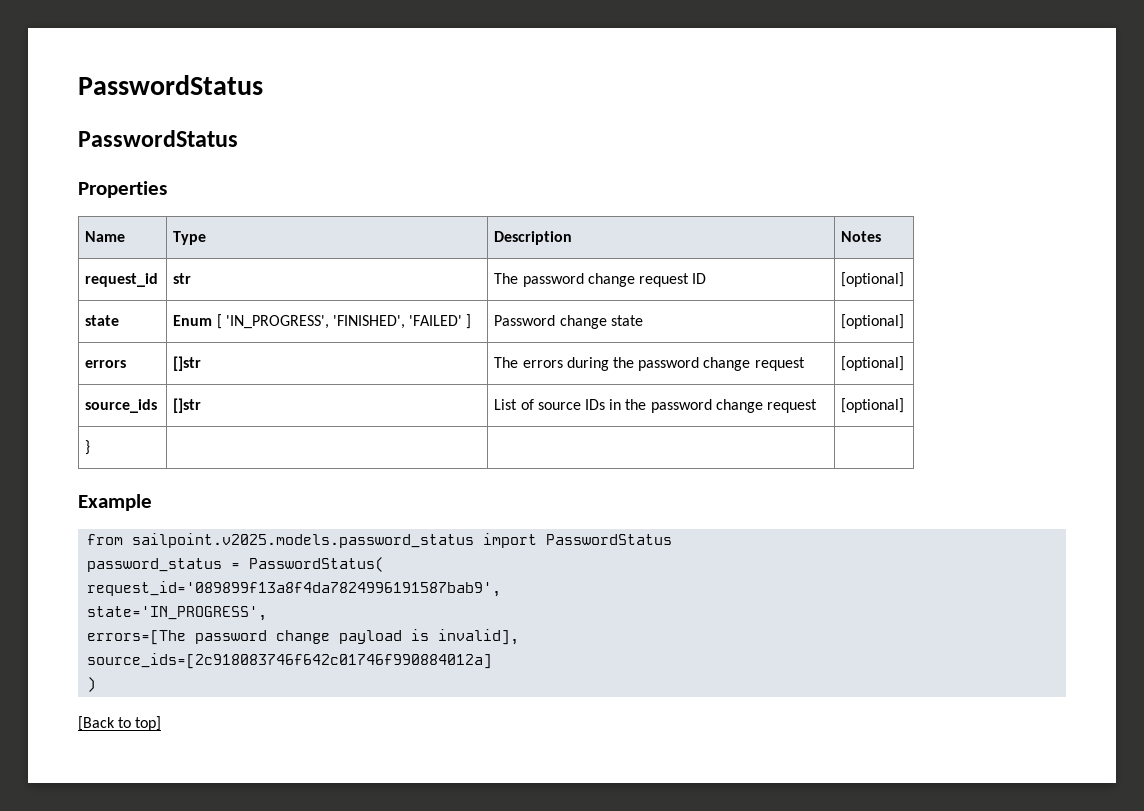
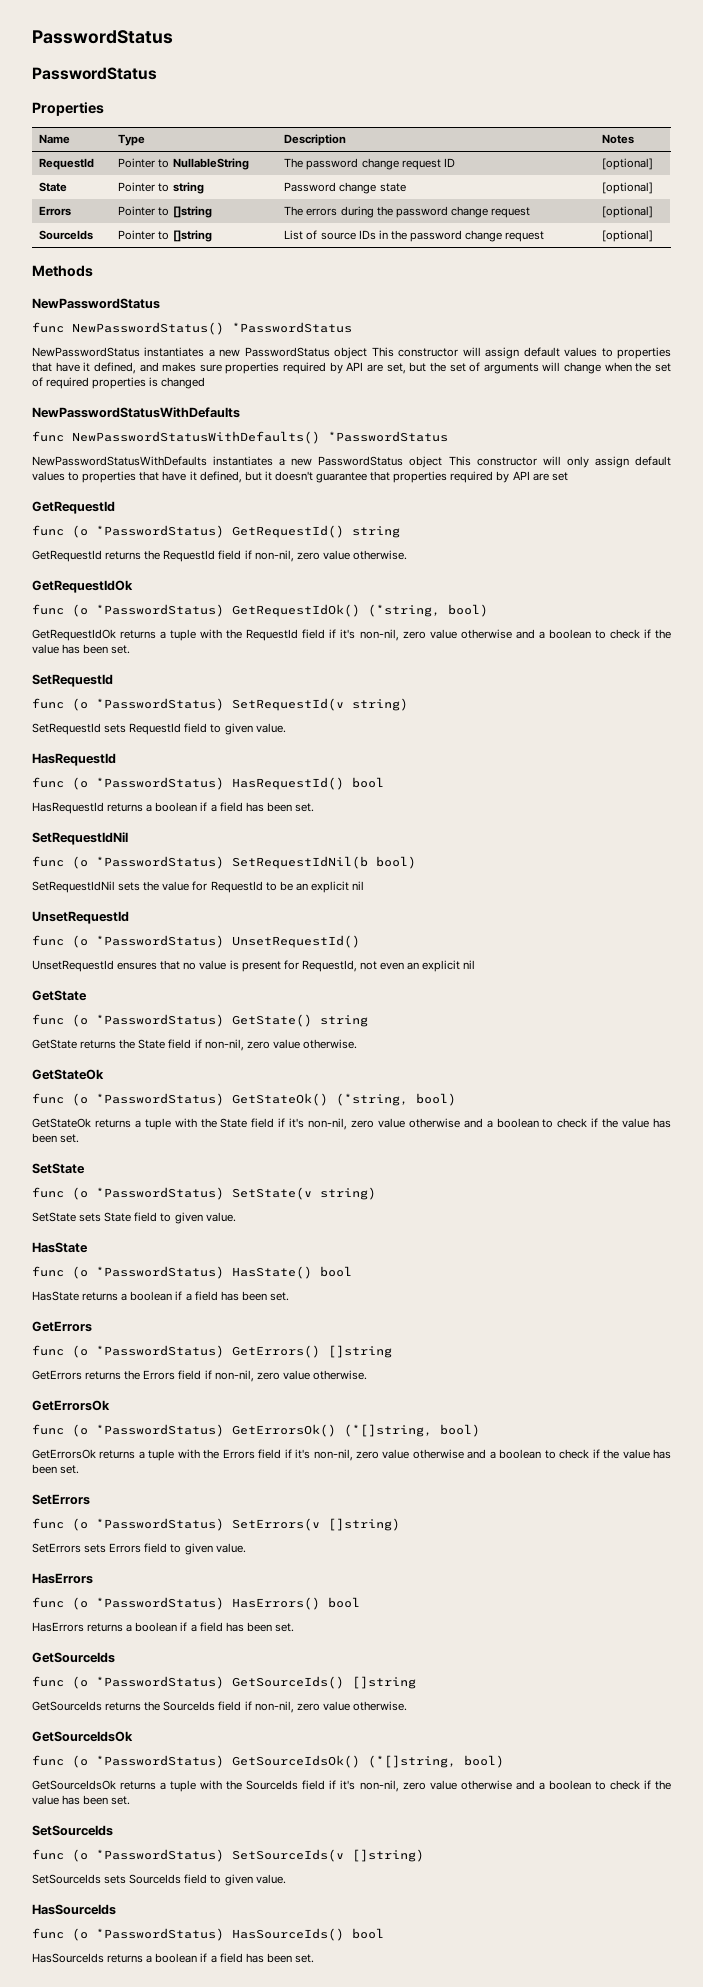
- request_id | str | The password change request ID | [optional]
+ RequestId | Pointer to NullableString | The password change request ID | [optional]
- state | Enum [ 'IN_PROGRESS', 'FINISHED', 'FAILED' ] | Password change state | [optional]
+ State | Pointer to string | Password change state | [optional]
- errors | []str | The errors during the password change request | [optional]
+ Errors | Pointer to []string | The errors during the password change request | [optional]
- source_ids | []str | List of source IDs in the password change request | [optional]
+ SourceIds | Pointer to []string | List of source IDs in the password change request | [optional]
- } | | |
- Example
- from sailpoint.v2025.models.password_status import PasswordStatus
- password_status = PasswordStatus(
- request_id='089899f13a8f4da7824996191587bab9',
- state='IN_PROGRESS',
- errors=[The password change payload is invalid],
- source_ids=[2c918083746f642c01746f990884012a]
- )
- [Back to top]
+ Methods
+ NewPasswordStatus
+ func NewPasswordStatus() *PasswordStatus
+ NewPasswordStatus instantiates a new PasswordStatus object This constructor will assign default values to properties that have it defined, and makes sure properties required by API are set, but the set of arguments will change when the set of required properties is changed
+ NewPasswordStatusWithDefaults
+ func NewPasswordStatusWithDefaults() *PasswordStatus
+ NewPasswordStatusWithDefaults instantiates a new PasswordStatus object This constructor will only assign default values to properties that have it defined, but it doesn't guarantee that properties required by API are set
+ GetRequestId
+ func (o *PasswordStatus) GetRequestId() string
+ GetRequestId returns the RequestId field if non-nil, zero value otherwise.
+ GetRequestIdOk
+ func (o *PasswordStatus) GetRequestIdOk() (*string, bool)
+ GetRequestIdOk returns a tuple with the RequestId field if it's non-nil, zero value otherwise and a boolean to check if the value has been set.
+ SetRequestId
+ func (o *PasswordStatus) SetRequestId(v string)
+ SetRequestId sets RequestId field to given value.
+ HasRequestId
+ func (o *PasswordStatus) HasRequestId() bool
+ HasRequestId returns a boolean if a field has been set.
+ SetRequestIdNil
+ func (o *PasswordStatus) SetRequestIdNil(b bool)
+ SetRequestIdNil sets the value for RequestId to be an explicit nil
+ UnsetRequestId
+ func (o *PasswordStatus) UnsetRequestId()
+ UnsetRequestId ensures that no value is present for RequestId, not even an explicit nil
+ GetState
+ func (o *PasswordStatus) GetState() string
+ GetState returns the State field if non-nil, zero value otherwise.
+ GetStateOk
+ func (o *PasswordStatus) GetStateOk() (*string, bool)
+ GetStateOk returns a tuple with the State field if it's non-nil, zero value otherwise and a boolean to check if the value has been set.
+ SetState
+ func (o *PasswordStatus) SetState(v string)
+ SetState sets State field to given value.
+ HasState
+ func (o *PasswordStatus) HasState() bool
+ HasState returns a boolean if a field has been set.
+ GetErrors
+ func (o *PasswordStatus) GetErrors() []string
+ GetErrors returns the Errors field if non-nil, zero value otherwise.
+ GetErrorsOk
+ func (o *PasswordStatus) GetErrorsOk() (*[]string, bool)
+ GetErrorsOk returns a tuple with the Errors field if it's non-nil, zero value otherwise and a boolean to check if the value has been set.
+ SetErrors
+ func (o *PasswordStatus) SetErrors(v []string)
+ SetErrors sets Errors field to given value.
+ HasErrors
+ func (o *PasswordStatus) HasErrors() bool
+ HasErrors returns a boolean if a field has been set.
+ GetSourceIds
+ func (o *PasswordStatus) GetSourceIds() []string
+ GetSourceIds returns the SourceIds field if non-nil, zero value otherwise.
+ GetSourceIdsOk
+ func (o *PasswordStatus) GetSourceIdsOk() (*[]string, bool)
+ GetSourceIdsOk returns a tuple with the SourceIds field if it's non-nil, zero value otherwise and a boolean to check if the value has been set.
+ SetSourceIds
+ func (o *PasswordStatus) SetSourceIds(v []string)
+ SetSourceIds sets SourceIds field to given value.
+ HasSourceIds
+ func (o *PasswordStatus) HasSourceIds() bool
+ HasSourceIds returns a boolean if a field has been set.

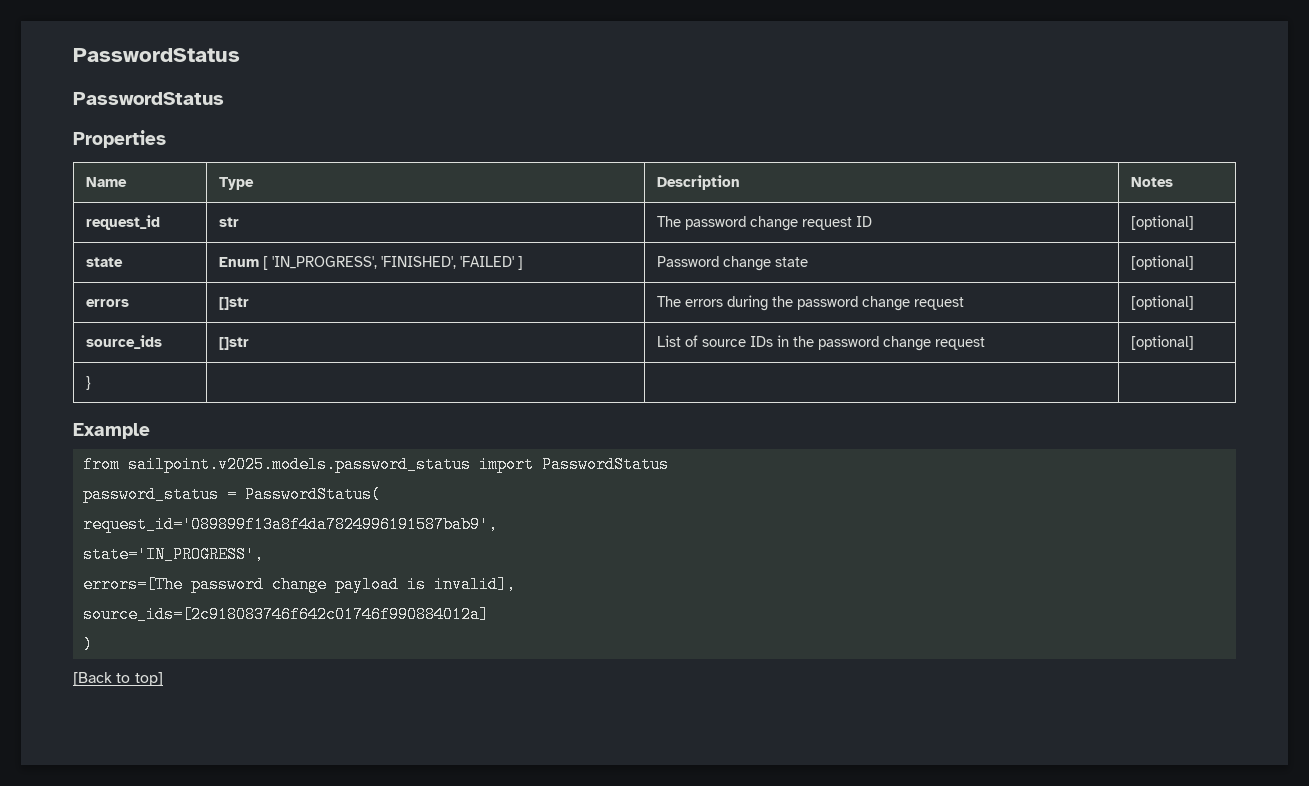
- RequestId | Pointer to NullableString | The password change request ID | [optional]
+ request_id | str | The password change request ID | [optional]
- State | Pointer to string | Password change state | [optional]
+ state | Enum [ 'IN_PROGRESS', 'FINISHED', 'FAILED' ] | Password change state | [optional]
- Errors | Pointer to []string | The errors during the password change request | [optional]
+ errors | []str | The errors during the password change request | [optional]
- SourceIds | Pointer to []string | List of source IDs in the password change request | [optional]
+ source_ids | []str | List of source IDs in the password change request | [optional]
- Methods
- NewPasswordStatus
- func NewPasswordStatus() *PasswordStatus
- NewPasswordStatus instantiates a new PasswordStatus object This constructor will assign default values to properties that have it defined, and makes sure properties required by API are set, but the set of arguments will change when the set of required properties is changed
- NewPasswordStatusWithDefaults
- func NewPasswordStatusWithDefaults() *PasswordStatus
- NewPasswordStatusWithDefaults instantiates a new PasswordStatus object This constructor will only assign default values to properties that have it defined, but it doesn't guarantee that properties required by API are set
- GetRequestId
- func (o *PasswordStatus) GetRequestId() string
- GetRequestId returns the RequestId field if non-nil, zero value otherwise.
- GetRequestIdOk
- func (o *PasswordStatus) GetRequestIdOk() (*string, bool)
- GetRequestIdOk returns a tuple with the RequestId field if it's non-nil, zero value otherwise and a boolean to check if the value has been set.
- SetRequestId
- func (o *PasswordStatus) SetRequestId(v string)
- SetRequestId sets RequestId field to given value.
- HasRequestId
- func (o *PasswordStatus) HasRequestId() bool
- HasRequestId returns a boolean if a field has been set.
- SetRequestIdNil
- func (o *PasswordStatus) SetRequestIdNil(b bool)
- SetRequestIdNil sets the value for RequestId to be an explicit nil
- UnsetRequestId
- func (o *PasswordStatus) UnsetRequestId()
- UnsetRequestId ensures that no value is present for RequestId, not even an explicit nil
- GetState
- func (o *PasswordStatus) GetState() string
- GetState returns the State field if non-nil, zero value otherwise.
- GetStateOk
- func (o *PasswordStatus) GetStateOk() (*string, bool)
- GetStateOk returns a tuple with the State field if it's non-nil, zero value otherwise and a boolean to check if the value has been set.
- SetState
- func (o *PasswordStatus) SetState(v string)
- SetState sets State field to given value.
- HasState
- func (o *PasswordStatus) HasState() bool
- HasState returns a boolean if a field has been set.
- GetErrors
- func (o *PasswordStatus) GetErrors() []string
- GetErrors returns the Errors field if non-nil, zero value otherwise.
- GetErrorsOk
- func (o *PasswordStatus) GetErrorsOk() (*[]string, bool)
- GetErrorsOk returns a tuple with the Errors field if it's non-nil, zero value otherwise and a boolean to check if the value has been set.
- SetErrors
- func (o *PasswordStatus) SetErrors(v []string)
- SetErrors sets Errors field to given value.
- HasErrors
- func (o *PasswordStatus) HasErrors() bool
- HasErrors returns a boolean if a field has been set.
- GetSourceIds
- func (o *PasswordStatus) GetSourceIds() []string
- GetSourceIds returns the SourceIds field if non-nil, zero value otherwise.
- GetSourceIdsOk
- func (o *PasswordStatus) GetSourceIdsOk() (*[]string, bool)
- GetSourceIdsOk returns a tuple with the SourceIds field if it's non-nil, zero value otherwise and a boolean to check if the value has been set.
- SetSourceIds
- func (o *PasswordStatus) SetSourceIds(v []string)
- SetSourceIds sets SourceIds field to given value.
- HasSourceIds
- func (o *PasswordStatus) HasSourceIds() bool
- HasSourceIds returns a boolean if a field has been set.
+ } | | |
+ Example
+ from sailpoint.v2025.models.password_status import PasswordStatus
+ password_status = PasswordStatus(
+ request_id='089899f13a8f4da7824996191587bab9',
+ state='IN_PROGRESS',
+ errors=[The password change payload is invalid],
+ source_ids=[2c918083746f642c01746f990884012a]
+ )
+ [Back to top]

